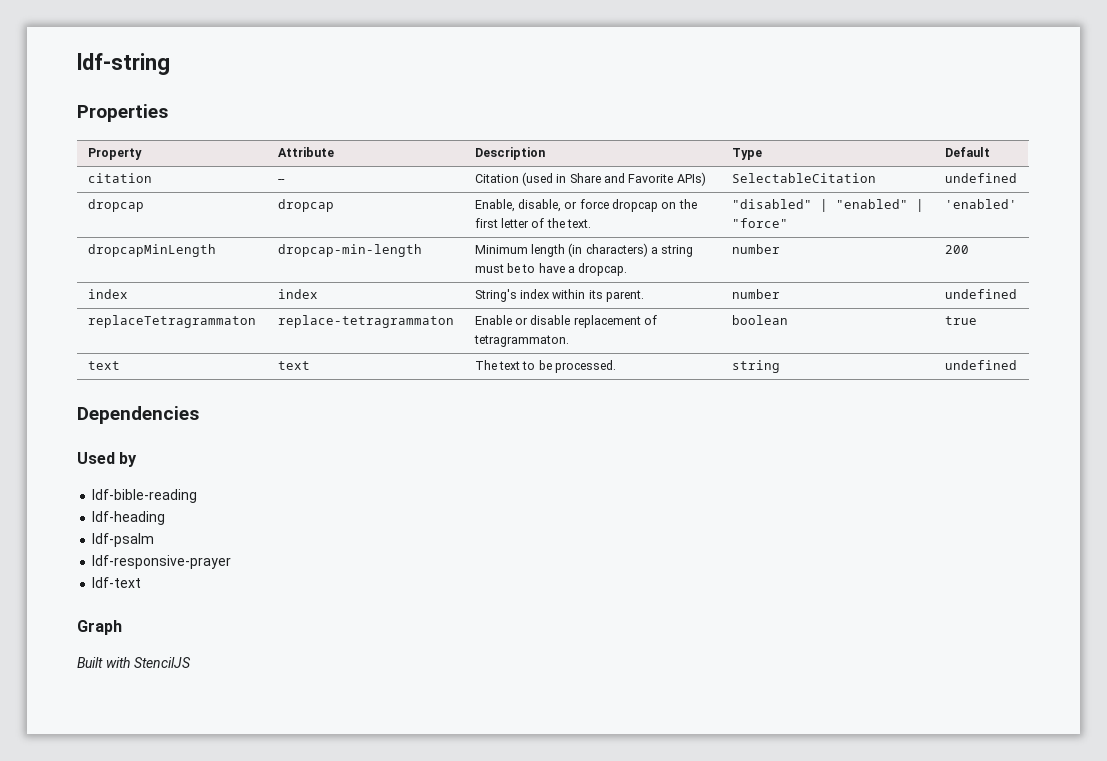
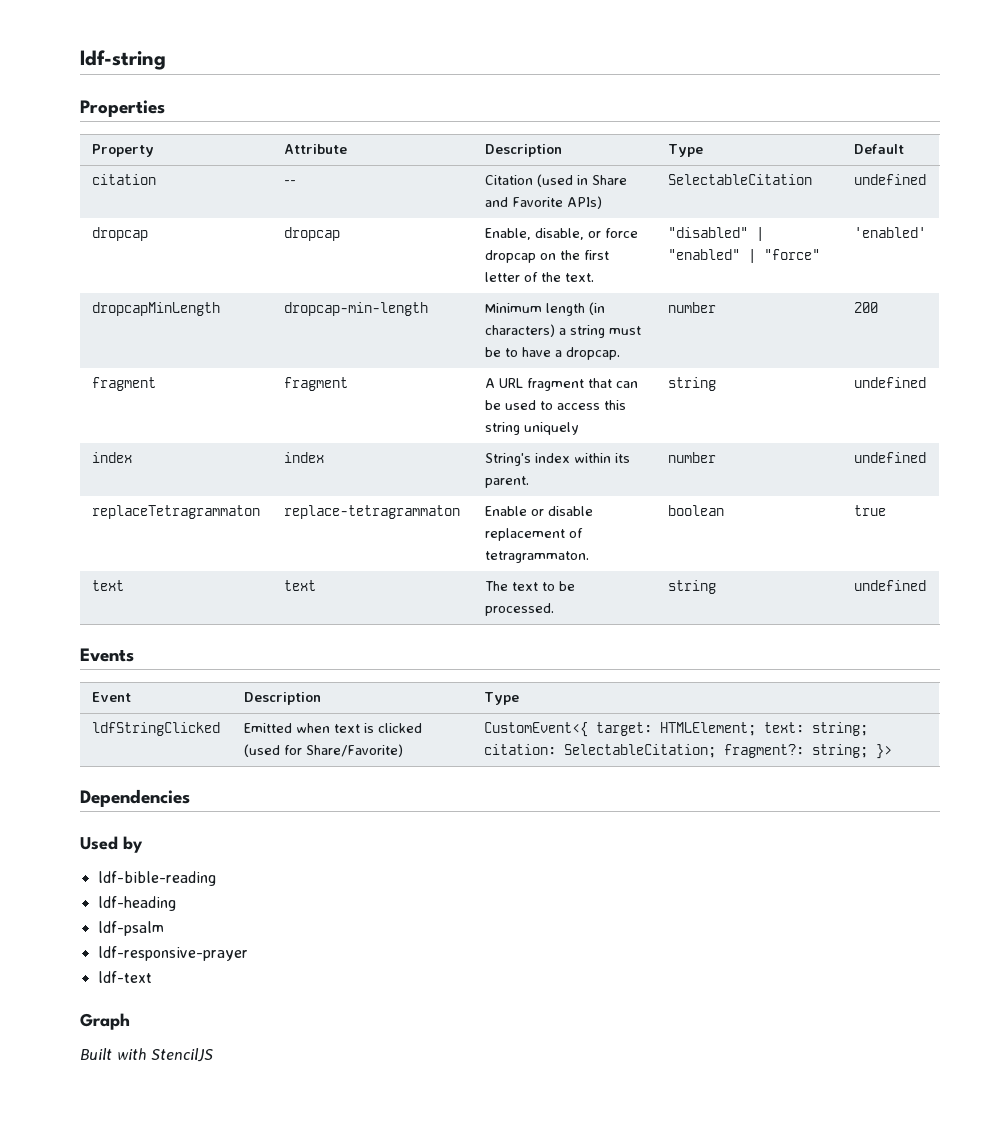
+ fragment | fragment | A URL fragment that can be used to access this string uniquely | string | undefined
+ Events
+ Event | Description | Type
+ ldfStringClicked | Emitted when text is clicked (used for Share/Favorite) | CustomEvent<{ target: HTMLElement; text: string; citation: SelectableCitation; fragment?: string; }>

